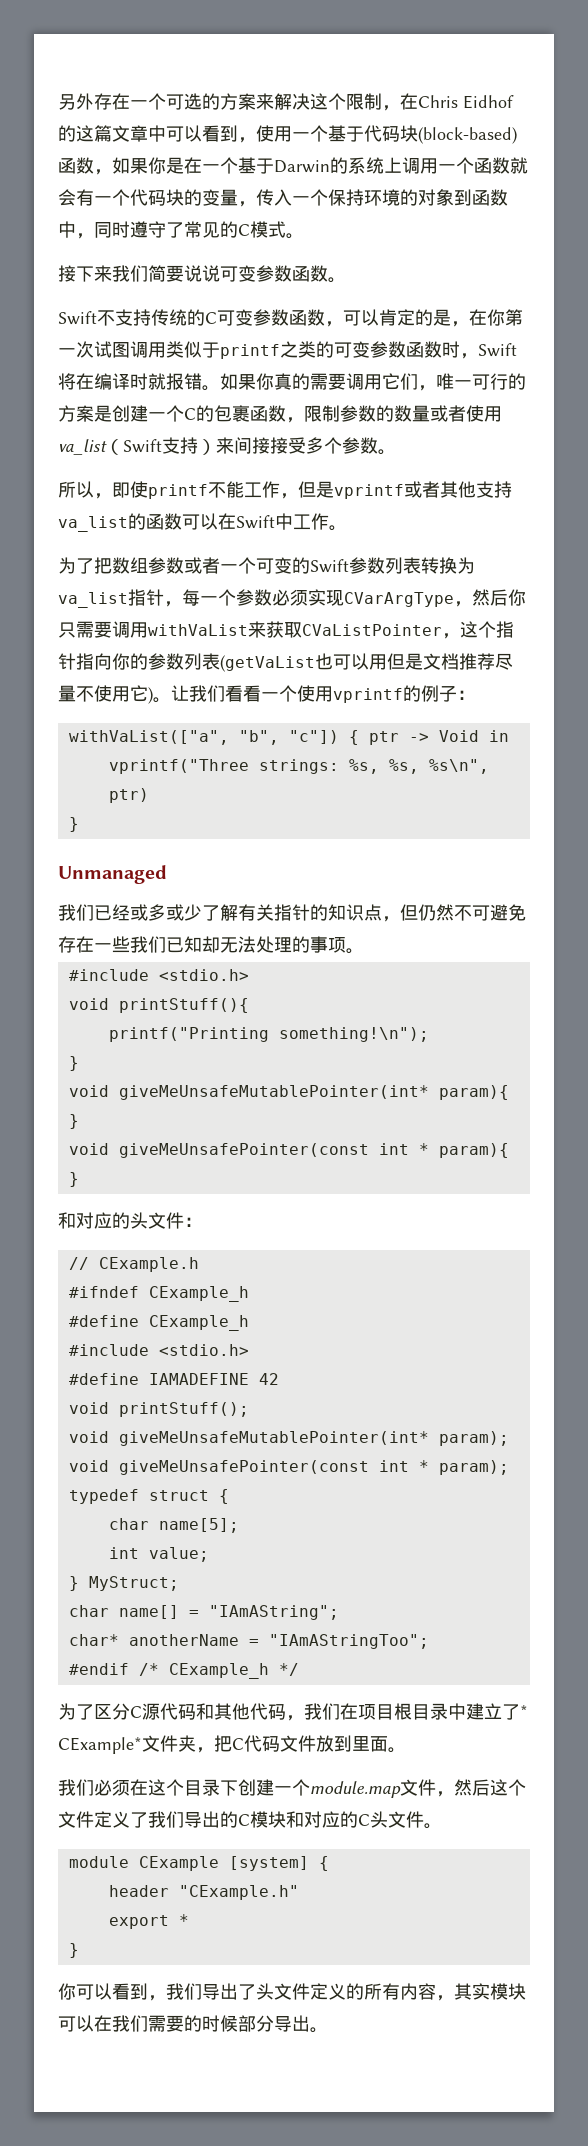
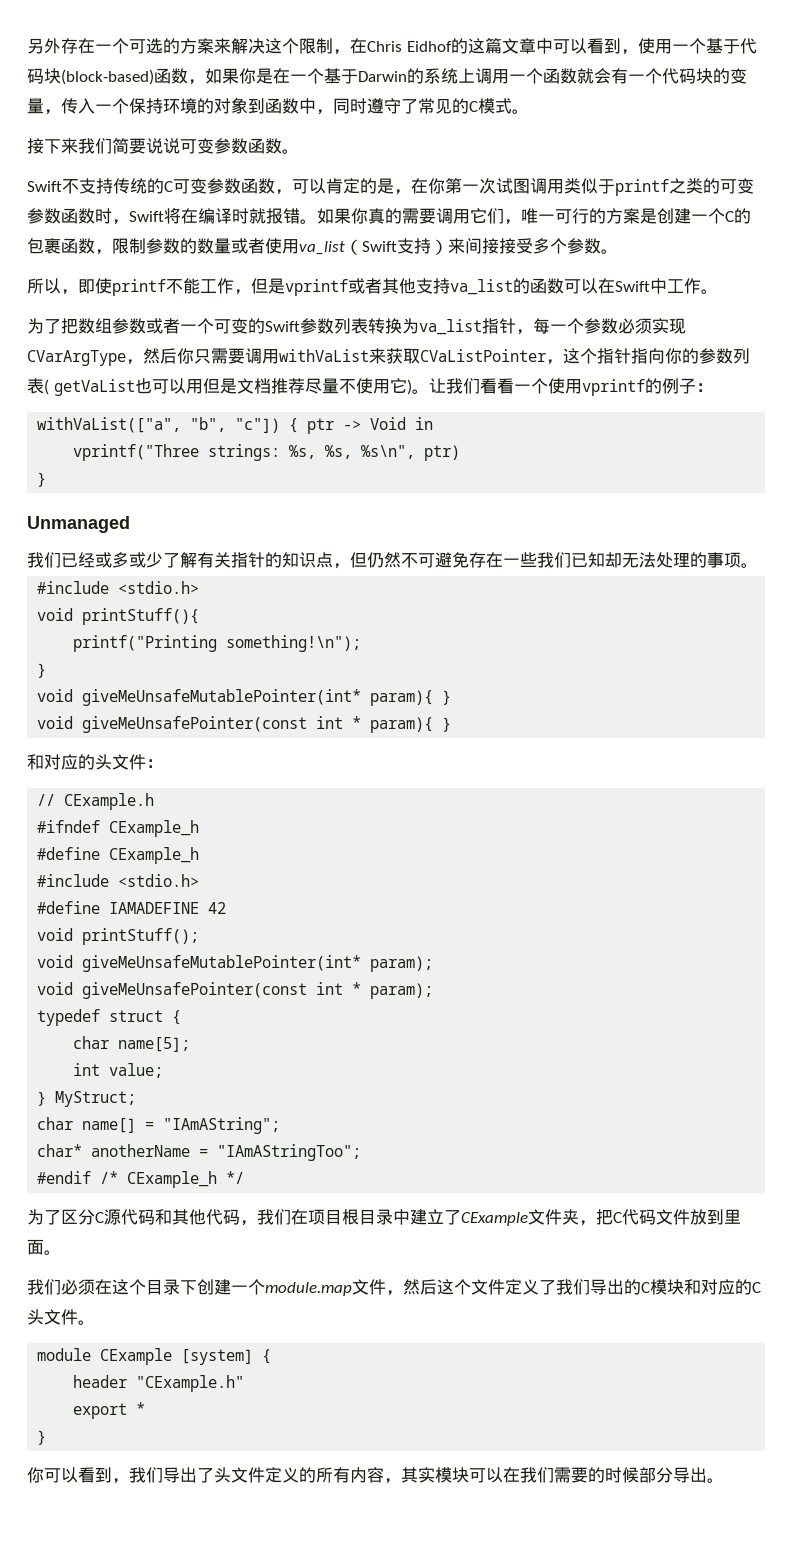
- 为了把数组参数或者一个可变的Swift参数列表转换为va_list指针，每一个参数必须实现CVarArgType，然后你只需要调用withVaList来获取CVaListPointer，这个指针指向你的参数列表(getVaList也可以用但是文档推荐尽量不使用它)。
+ 为了把数组参数或者一个可变的Swift参数列表转换为va_list指针，每一个参数必须实现CVarArgType，然后你只需要调用withVaList来获取CVaListPointer，这个指针指向你的参数列表( getVaList也可以用但是文档推荐尽量不使用它)。
- 为了区分C源代码和其他代码，我们在项目根目录中建立了* CExample*文件夹，把C代码文件放到里面。
+ 为了区分C源代码和其他代码，我们在项目根目录中建立了CExample文件夹，把C代码文件放到里面。

